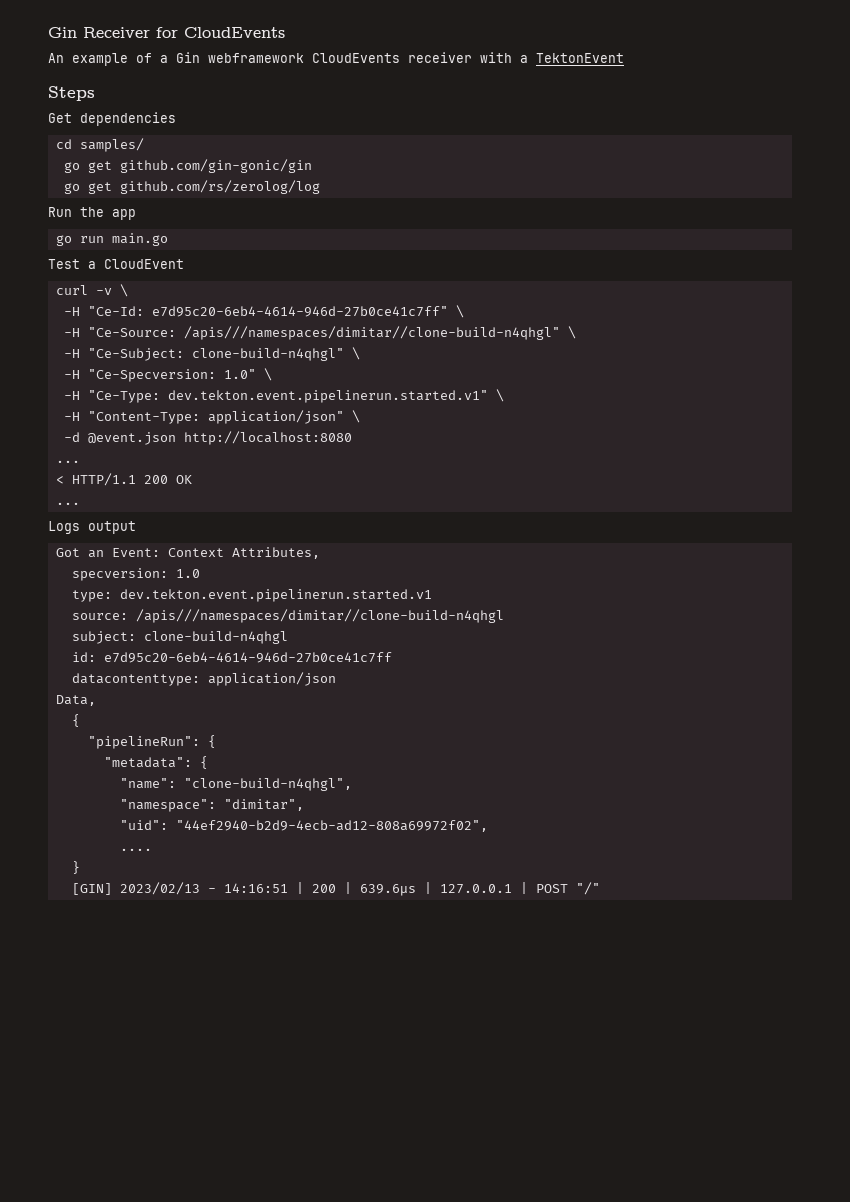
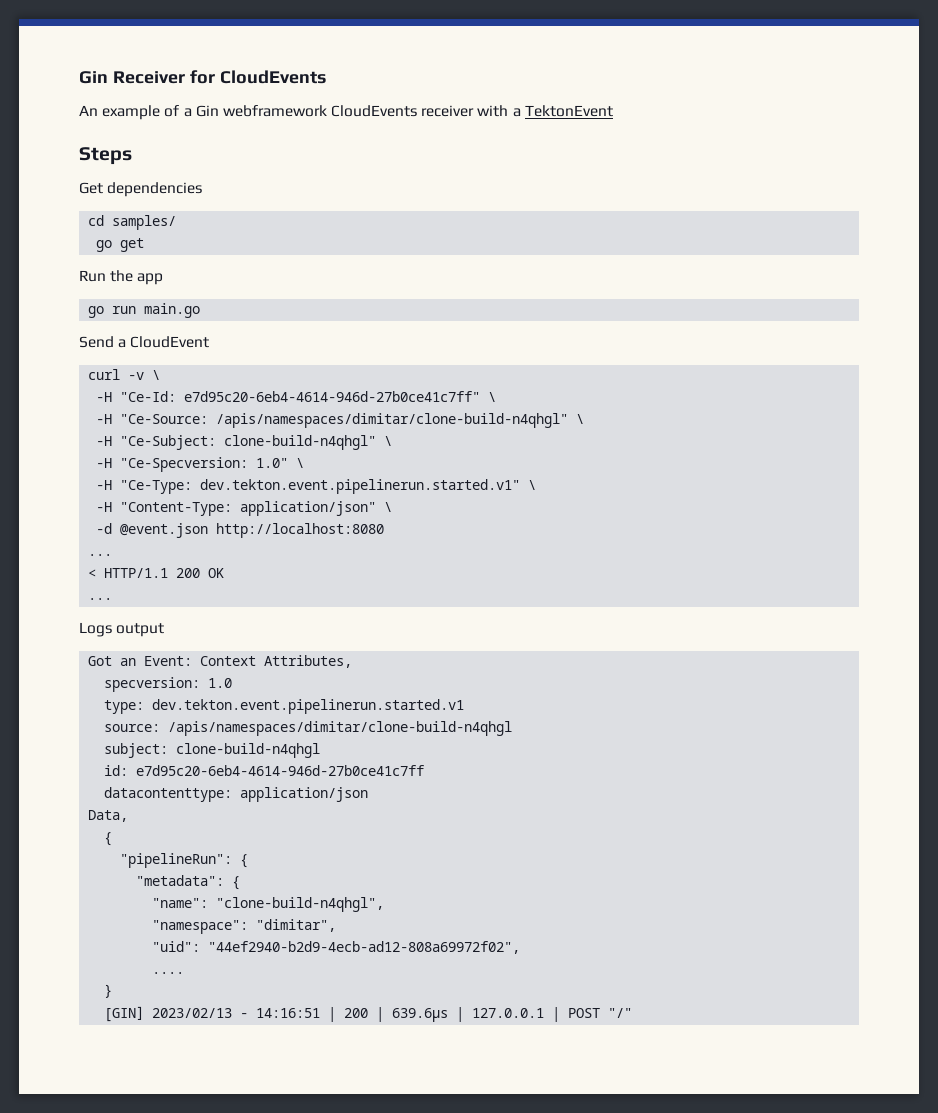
- go get github.com/gin-gonic/gin
- go get github.com/rs/zerolog/log
+ go get
- Test a CloudEvent
+ Send a CloudEvent
- -H "Ce-Source: /apis///namespaces/dimitar//clone-build-n4qhgl" \
+ -H "Ce-Source: /apis/namespaces/dimitar/clone-build-n4qhgl" \
- source: /apis///namespaces/dimitar//clone-build-n4qhgl
+ source: /apis/namespaces/dimitar/clone-build-n4qhgl

